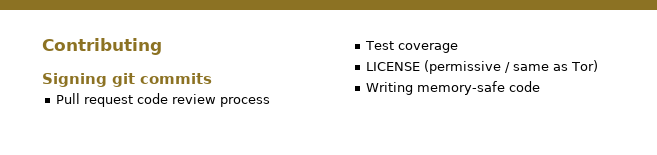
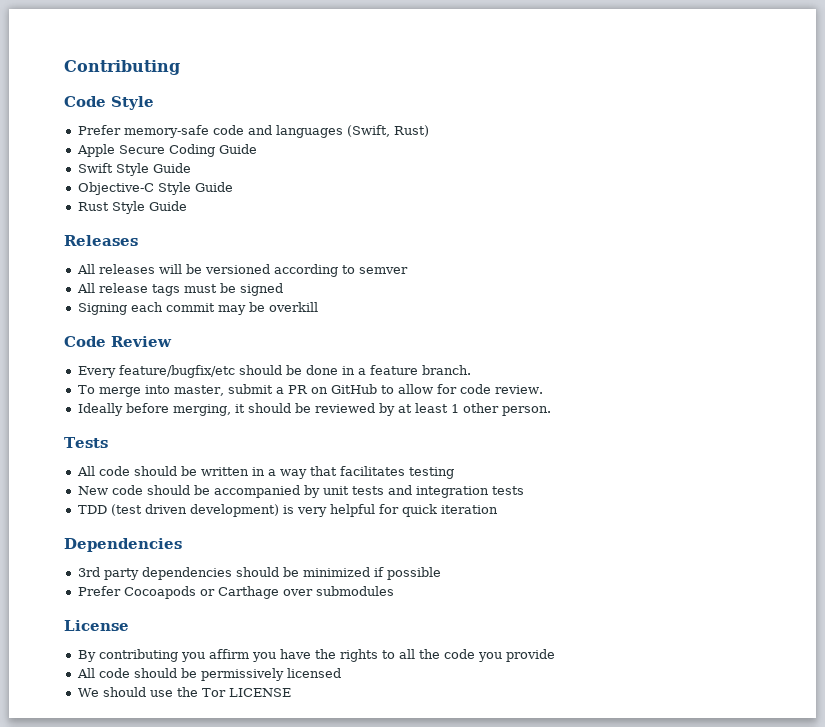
- Signing git commits
- Pull request code review process
- Test coverage
- LICENSE (permissive / same as Tor)
- Writing memory-safe code
+ Code Style
+ Prefer memory-safe code and languages (Swift, Rust)
+ Apple Secure Coding Guide
+ Swift Style Guide
+ Objective-C Style Guide
+ Rust Style Guide
+ Releases
+ All releases will be versioned according to semver
+ All release tags must be signed
+ Signing each commit may be overkill
+ Code Review
+ Every feature/bugfix/etc should be done in a feature branch.
+ To merge into master, submit a PR on GitHub to allow for code review.
+ Ideally before merging, it should be reviewed by at least 1 other person.
+ Tests
+ All code should be written in a way that facilitates testing
+ New code should be accompanied by unit tests and integration tests
+ TDD (test driven development) is very helpful for quick iteration
+ Dependencies
+ 3rd party dependencies should be minimized if possible
+ Prefer Cocoapods or Carthage over submodules
+ License
+ By contributing you affirm you have the rights to all the code you provide
+ All code should be permissively licensed
+ We should use the Tor LICENSE

